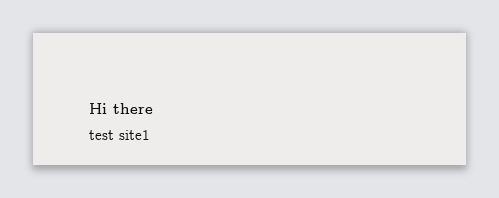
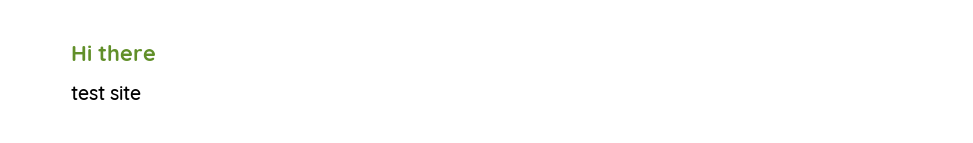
- test site1
+ test site

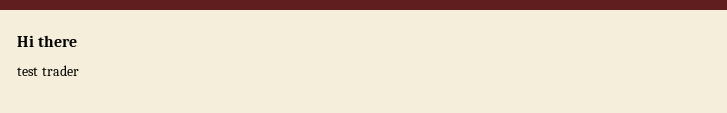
- test site
+ test trader

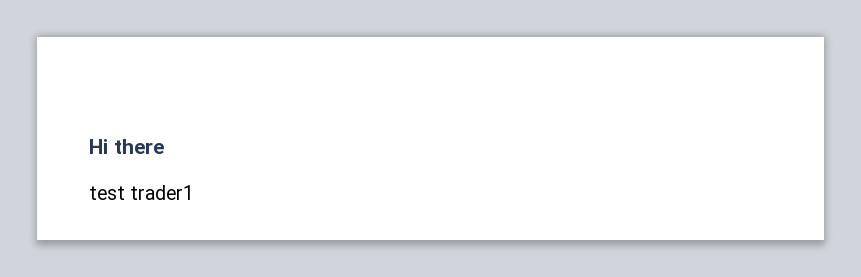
- test trader
+ test trader1

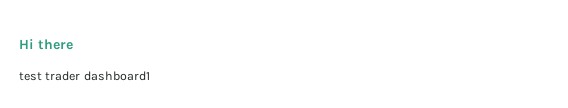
- test trader1
+ test trader dashboard1

